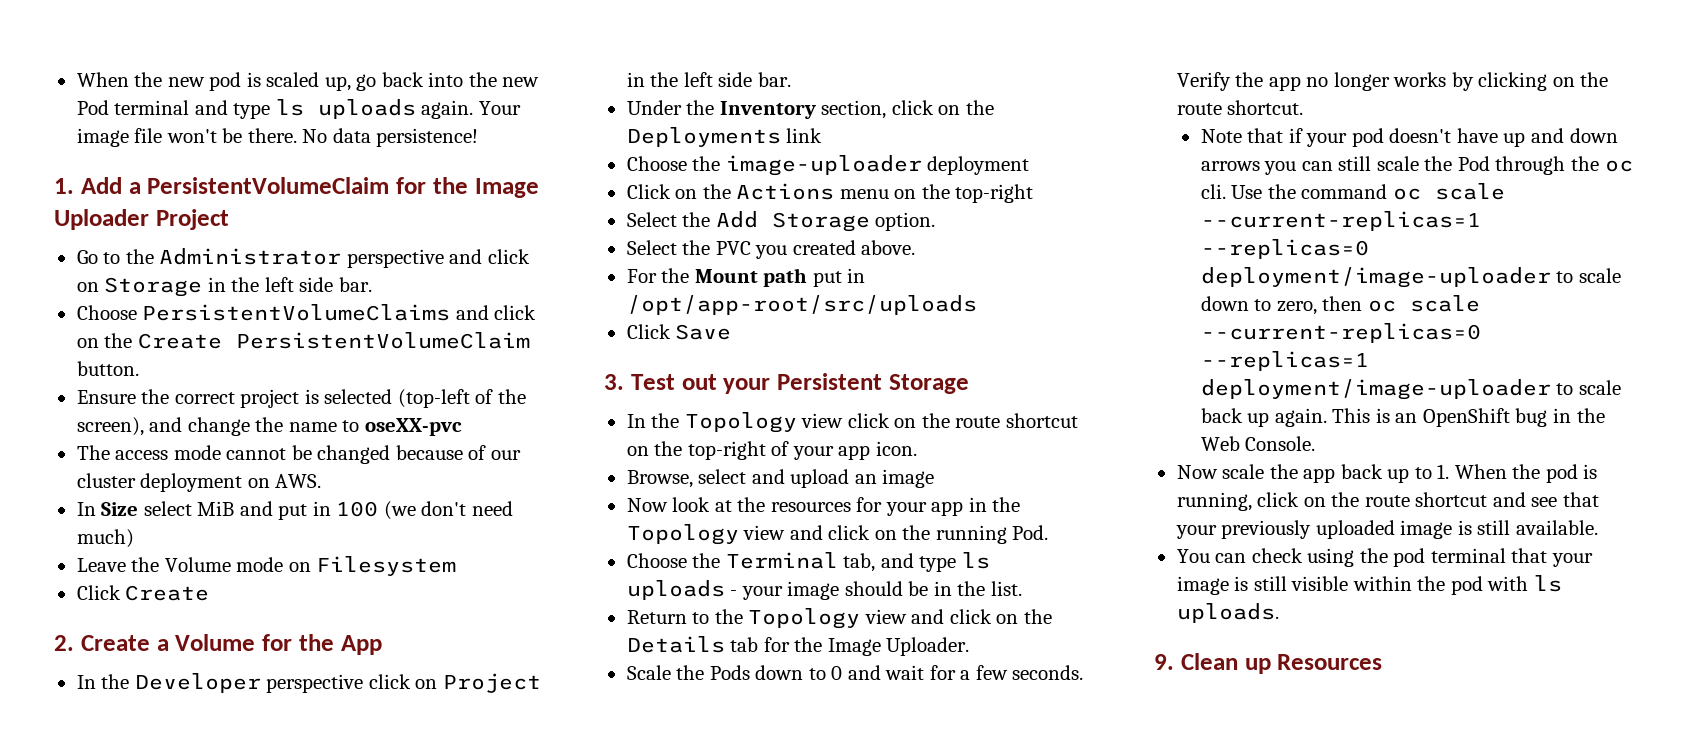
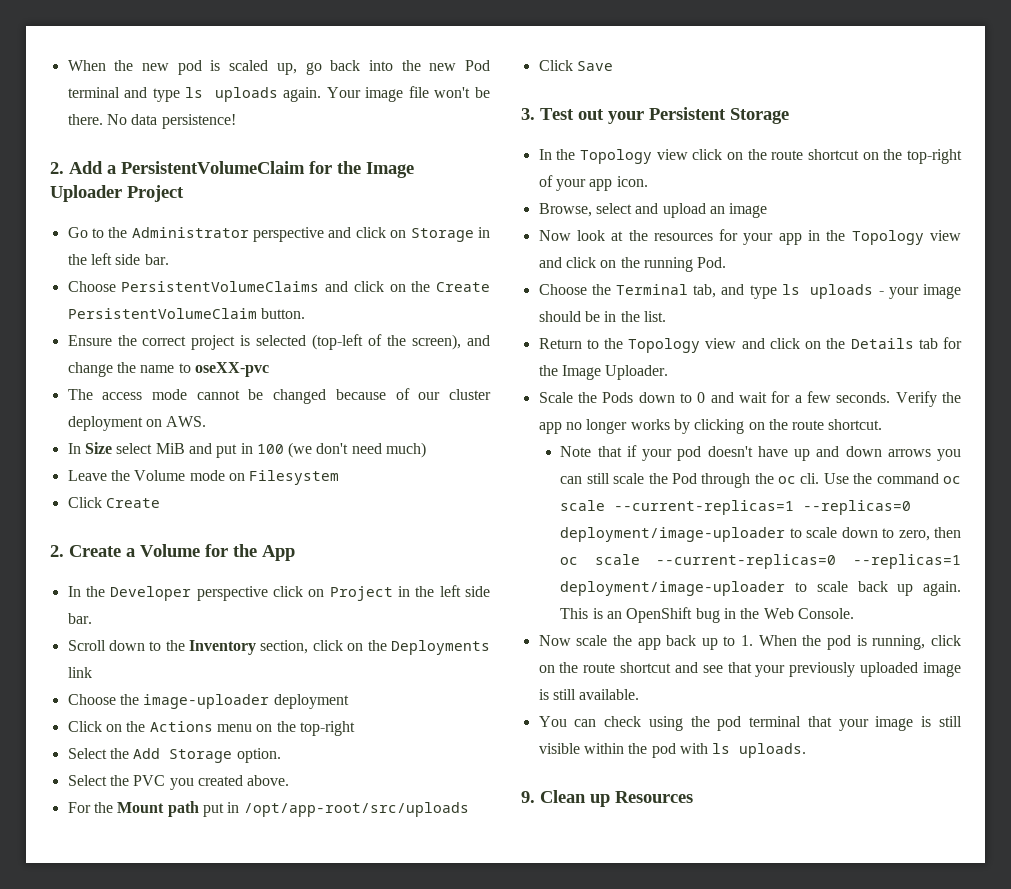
- 1. Add a PersistentVolumeClaim for the Image Uploader Project
+ 2. Add a PersistentVolumeClaim for the Image Uploader Project
- Under the Inventory section, click on the Deployments link
+ Scroll down to the Inventory section, click on the Deployments link

